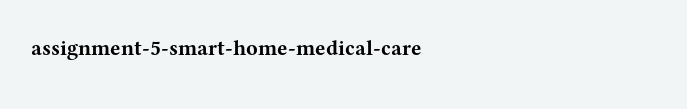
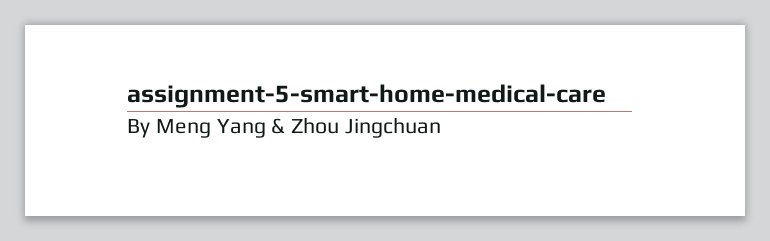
+ By Meng Yang & Zhou Jingchuan

